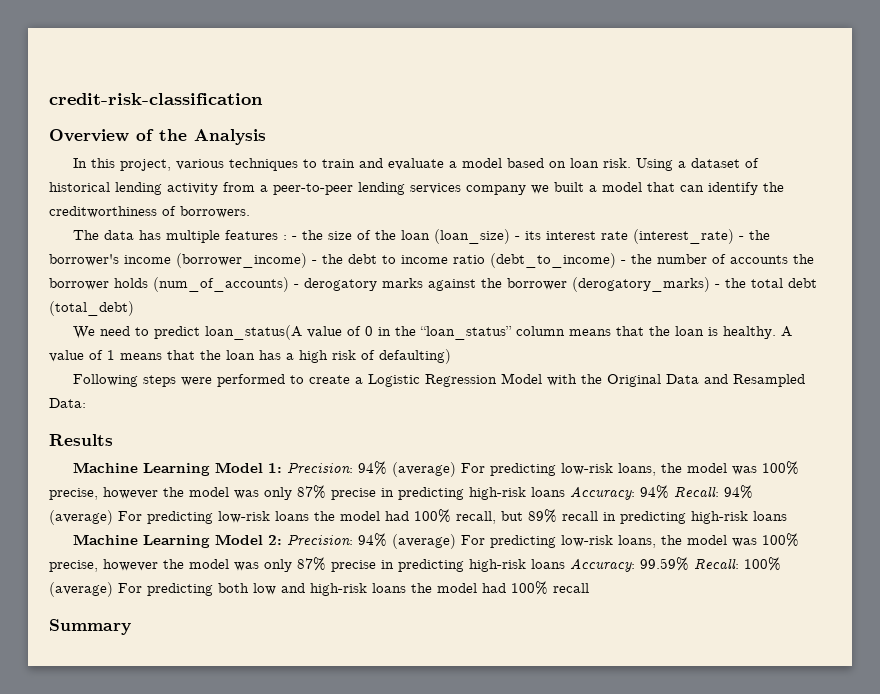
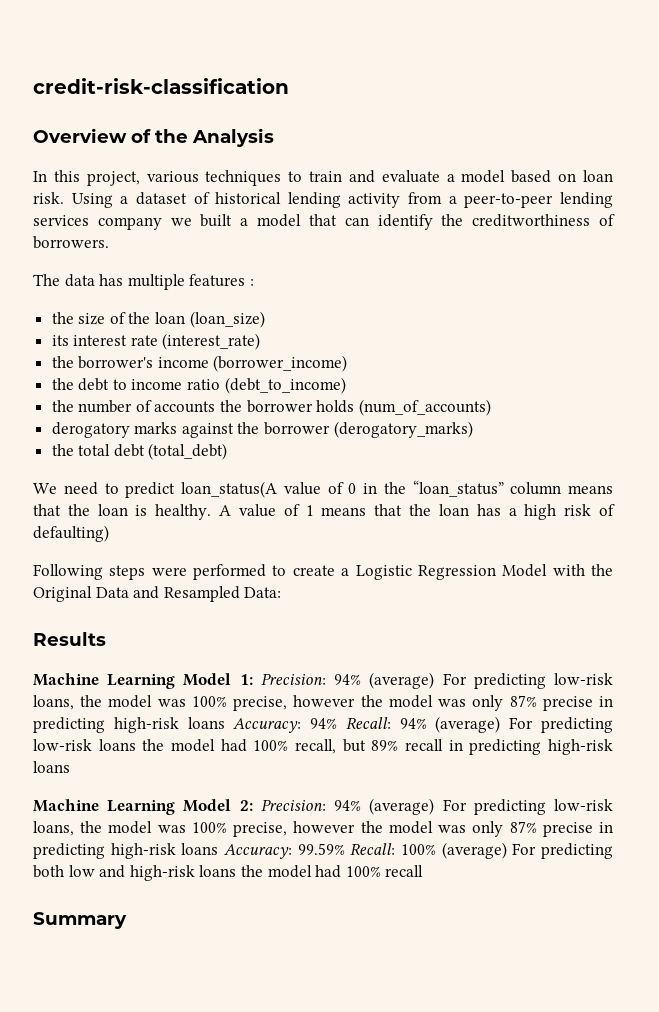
- The data has multiple features : - the size of the loan (loan_size) - its interest rate (interest_rate) - the borrower's income (borrower_income) - the debt to income ratio (debt_to_income) - the number of accounts the borrower holds (num_of_accounts) - derogatory marks against the borrower (derogatory_marks) - the total debt (total_debt)
+ The data has multiple features :
+ the size of the loan (loan_size)
+ its interest rate (interest_rate)
+ the borrower's income (borrower_income)
+ the debt to income ratio (debt_to_income)
+ the number of accounts the borrower holds (num_of_accounts)
+ derogatory marks against the borrower (derogatory_marks)
+ the total debt (total_debt)

